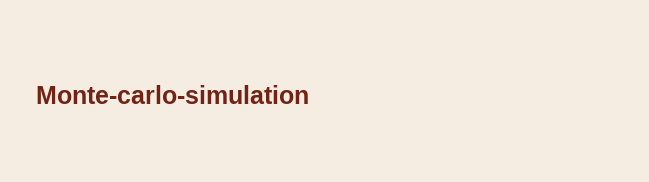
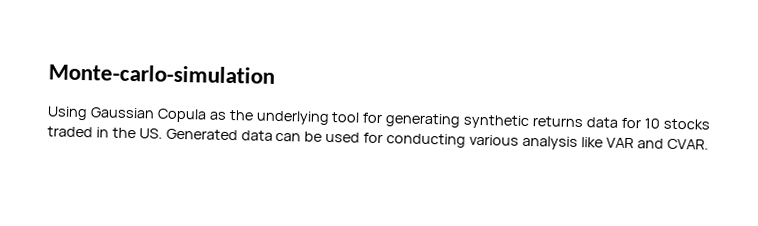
+ Using Gaussian Copula as the underlying tool for generating synthetic returns data for 10 stocks traded in the US. Generated data can be used for conducting various analysis like VAR and CVAR.

